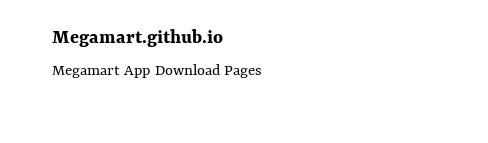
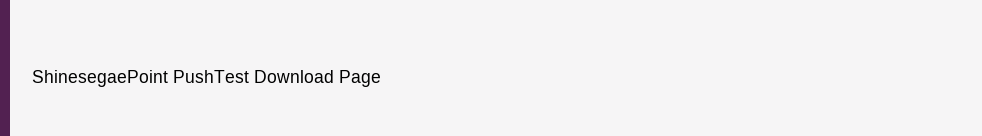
- Megamart.github.io
- Megamart App Download Pages
+ ShinesegaePoint PushTest Download Page

